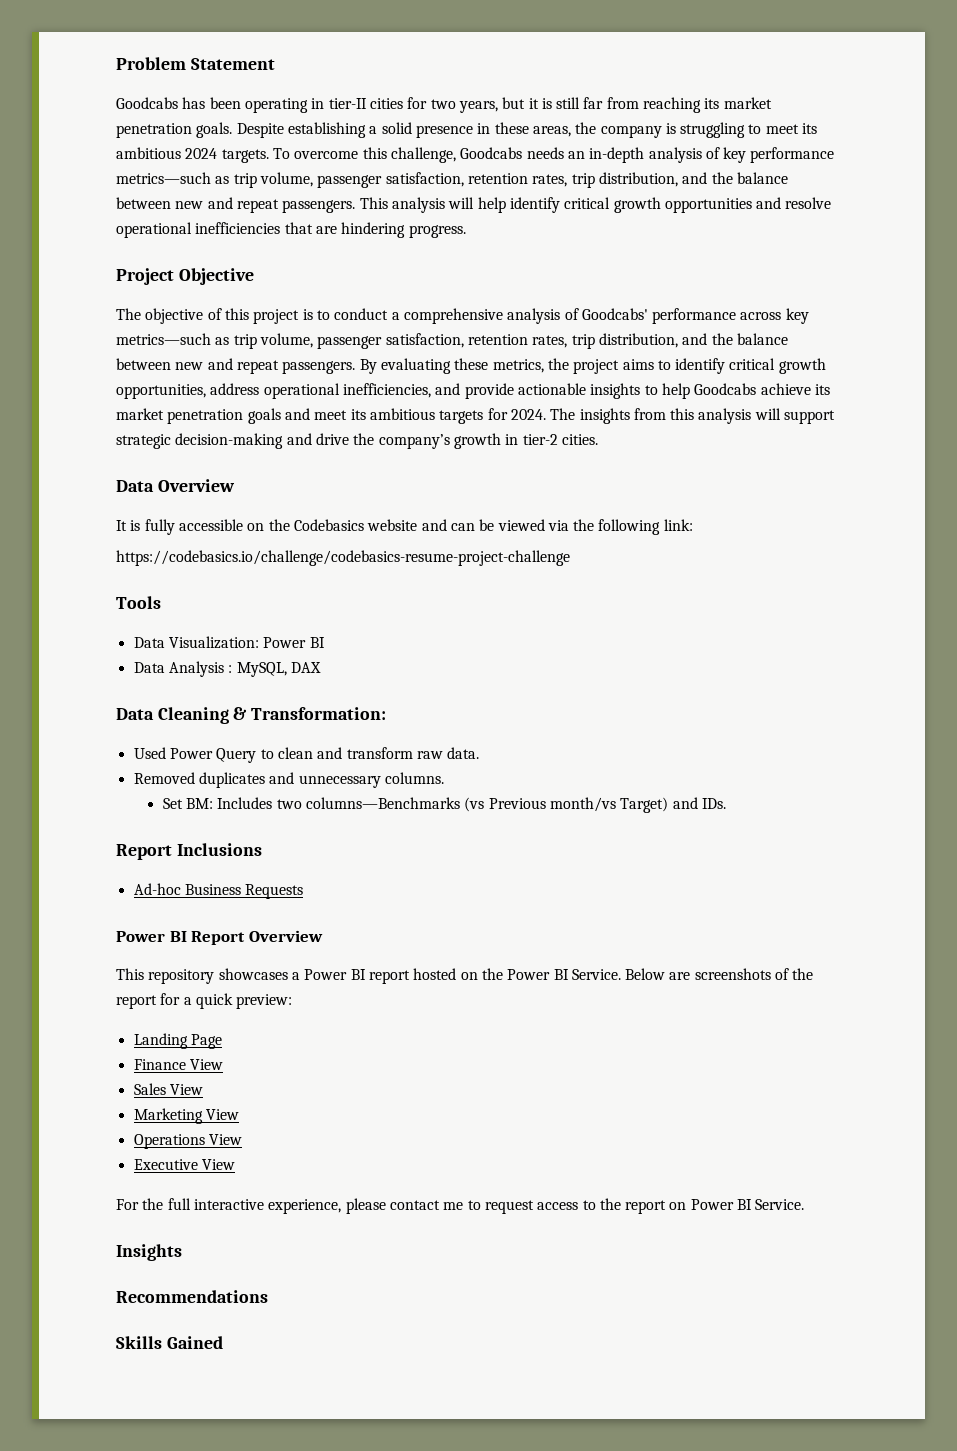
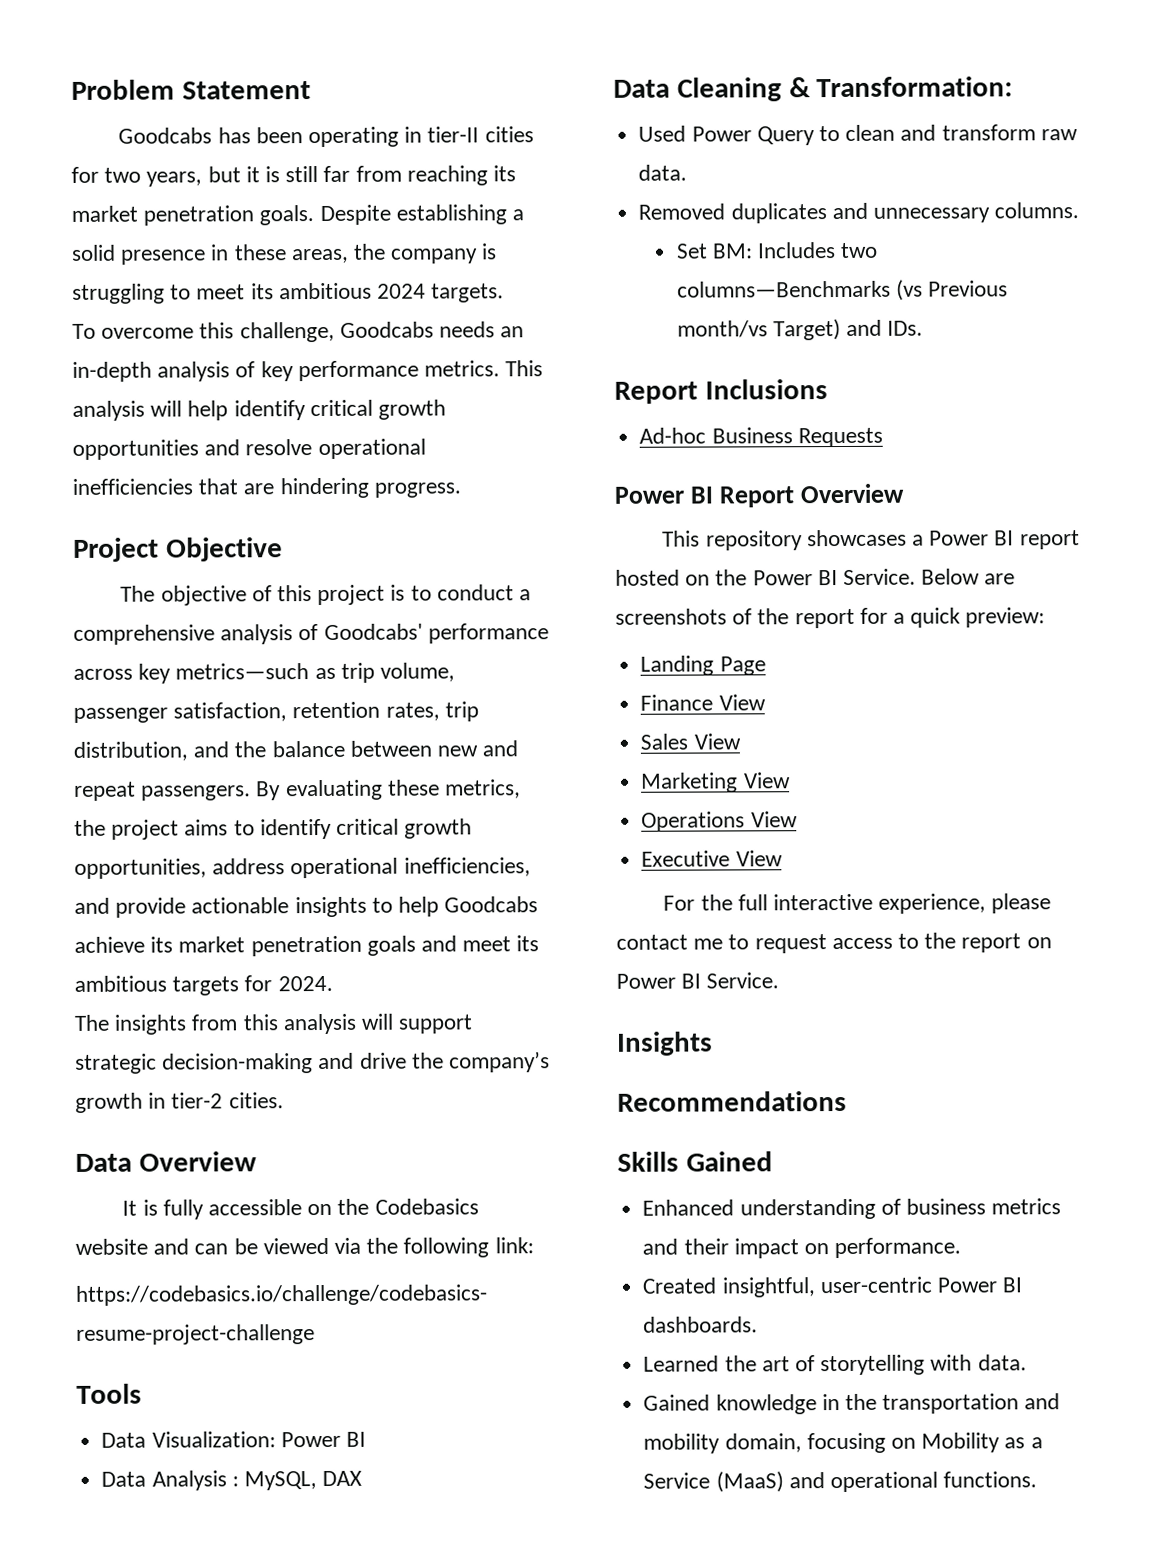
- Despite establishing a solid presence in these areas, the company is struggling to meet its ambitious 2024 targets. To overcome this challenge, Goodcabs needs an in-depth analysis of key performance metrics—such as trip volume, passenger satisfaction, retention rates, trip distribution, and the balance between new and repeat passengers.
+ Despite establishing a solid presence in these areas, the company is struggling to meet its ambitious 2024 targets.
+ To overcome this challenge, Goodcabs needs an in-depth analysis of key performance metrics.
- By evaluating these metrics, the project aims to identify critical growth opportunities, address operational inefficiencies, and provide actionable insights to help Goodcabs achieve its market penetration goals and meet its ambitious targets for 2024. The insights from this analysis will support strategic decision-making and drive the company’s growth in tier-2 cities.
+ By evaluating these metrics, the project aims to identify critical growth opportunities, address operational inefficiencies, and provide actionable insights to help Goodcabs achieve its market penetration goals and meet its ambitious targets for 2024.
+ The insights from this analysis will support strategic decision-making and drive the company’s growth in tier-2 cities.
+ Enhanced understanding of business metrics and their impact on performance.
+ Created insightful, user-centric Power BI dashboards.
+ Learned the art of storytelling with data.
+ Gained knowledge in the transportation and mobility domain, focusing on Mobility as a Service (MaaS) and operational functions.

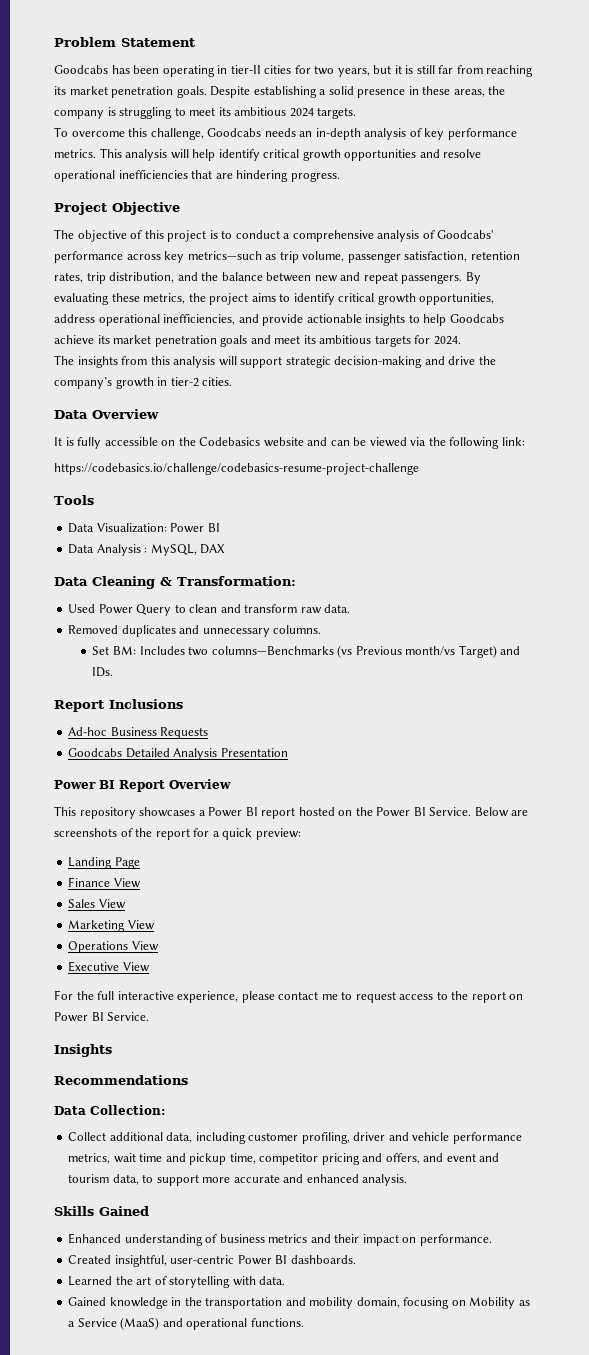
+ Goodcabs Detailed Analysis Presentation
+ Data Collection:
+ Collect additional data, including customer profiling, driver and vehicle performance metrics, wait time and pickup time, competitor pricing and offers, and event and tourism data, to support more accurate and enhanced analysis.

